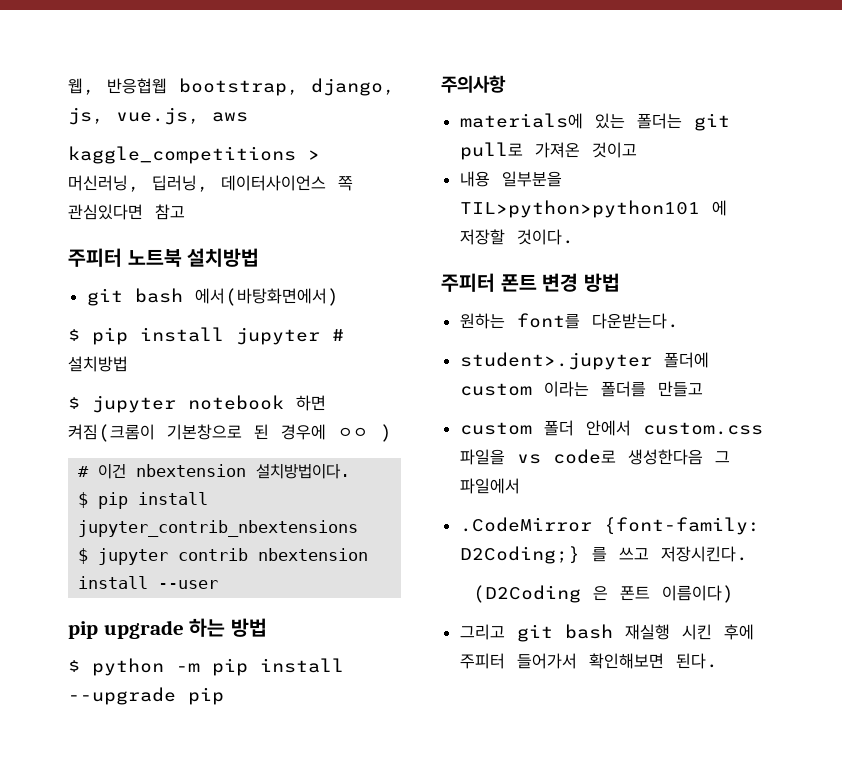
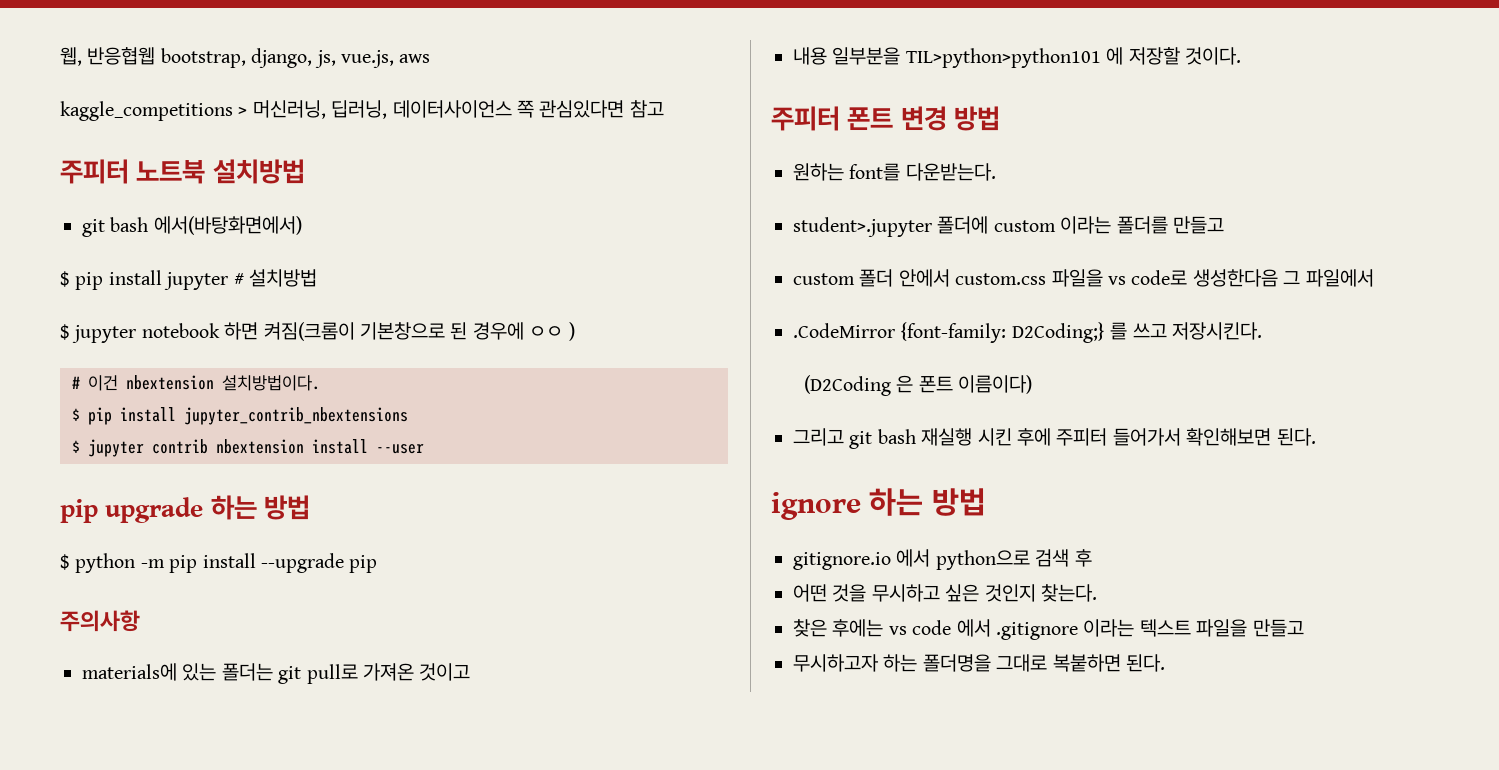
+ ignore 하는 방법
+ gitignore.io 에서 python으로 검색 후
+ 어떤 것을 무시하고 싶은 것인지 찾는다.
+ 찾은 후에는 vs code 에서 .gitignore 이라는 텍스트 파일을 만들고
+ 무시하고자 하는 폴더명을 그대로 복붙하면 된다.

